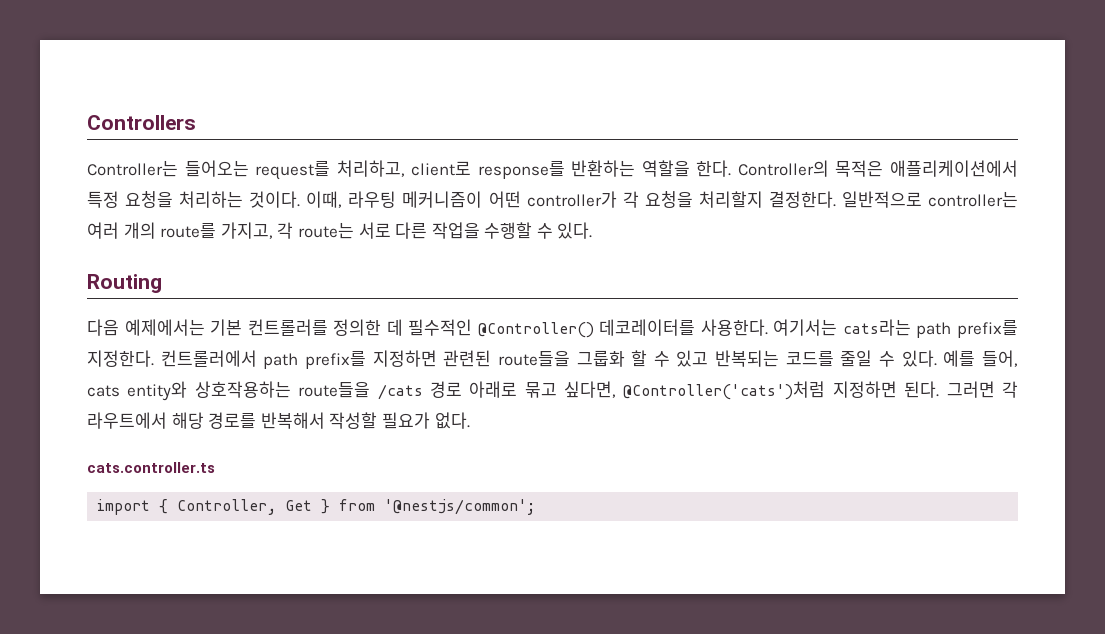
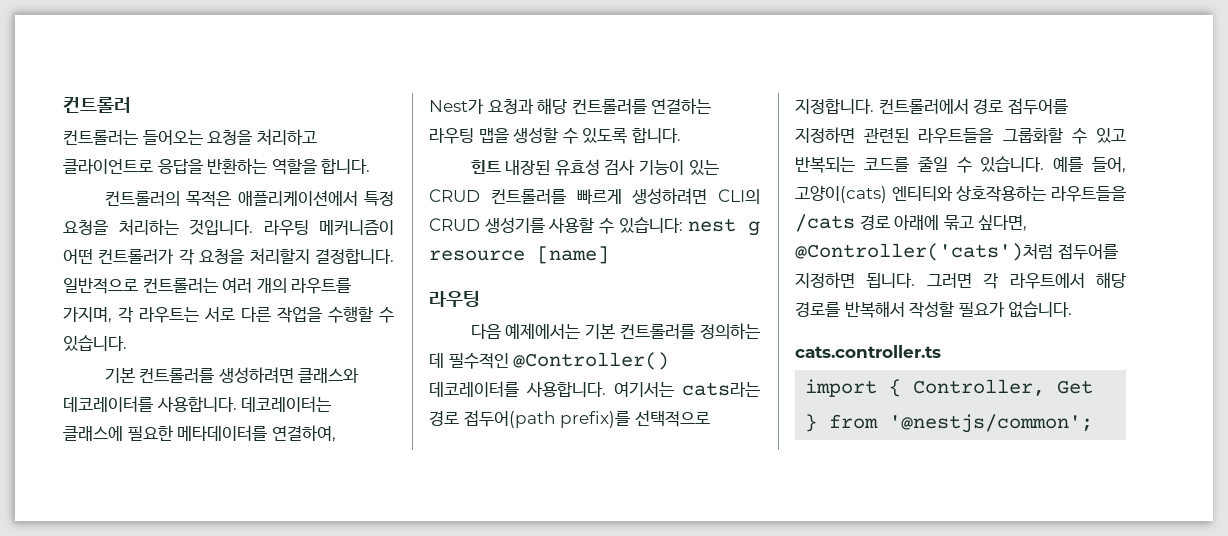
- Controllers
- Controller는 들어오는 request를 처리하고, client로 response를 반환하는 역할을 한다. Controller의 목적은 애플리케이션에서 특정 요청을 처리하는 것이다. 이때, 라우팅 메커니즘이 어떤 controller가 각 요청을 처리할지 결정한다. 일반적으로 controller는 여러 개의 route를 가지고, 각 route는 서로 다른 작업을 수행할 수 있다.
- Routing
+ 컨트롤러
+ 컨트롤러는 들어오는 요청을 처리하고 클라이언트로 응답을 반환하는 역할을 합니다.
+ 컨트롤러의 목적은 애플리케이션에서 특정 요청을 처리하는 것입니다. 라우팅 메커니즘이 어떤 컨트롤러가 각 요청을 처리할지 결정합니다. 일반적으로 컨트롤러는 여러 개의 라우트를 가지며, 각 라우트는 서로 다른 작업을 수행할 수 있습니다.
+ 기본 컨트롤러를 생성하려면 클래스와 데코레이터를 사용합니다. 데코레이터는 클래스에 필요한 메타데이터를 연결하여, Nest가 요청과 해당 컨트롤러를 연결하는 라우팅 맵을 생성할 수 있도록 합니다.
+ 힌트 내장된 유효성 검사 기능이 있는 CRUD 컨트롤러를 빠르게 생성하려면 CLI의 CRUD 생성기를 사용할 수 있습니다: nest g resource [name]
+ 라우팅
- 다음 예제에서는 기본 컨트롤러를 정의한 데 필수적인 @Controller() 데코레이터를 사용한다.
+ 다음 예제에서는 기본 컨트롤러를 정의하는 데 필수적인 @Controller() 데코레이터를 사용합니다.
- 여기서는 cats라는 path prefix를 지정한다. 컨트롤러에서 path prefix를 지정하면 관련된 route들을 그룹화 할 수 있고 반복되는 코드를 줄일 수 있다.
+ 여기서는 cats라는 경로 접두어(path prefix)를 선택적으로 지정합니다. 컨트롤러에서 경로 접두어를 지정하면 관련된 라우트들을 그룹화할 수 있고 반복되는 코드를 줄일 수 있습니다.
- 예를 들어, cats entity와 상호작용하는 route들을 /cats 경로 아래로 묶고 싶다면, @Controller('cats')처럼 지정하면 된다.
+ 예를 들어, 고양이(cats) 엔티티와 상호작용하는 라우트들을 /cats 경로 아래에 묶고 싶다면, @Controller('cats')처럼 접두어를 지정하면 됩니다.
- 그러면 각 라우트에서 해당 경로를 반복해서 작성할 필요가 없다.
+ 그러면 각 라우트에서 해당 경로를 반복해서 작성할 필요가 없습니다.

